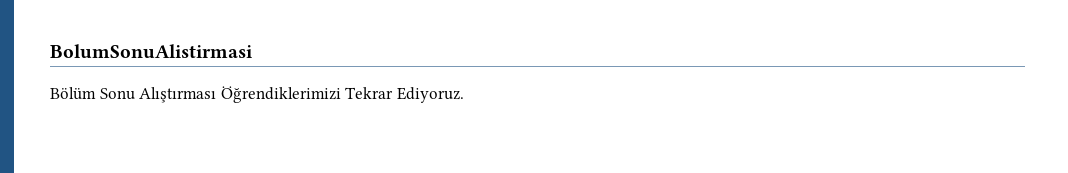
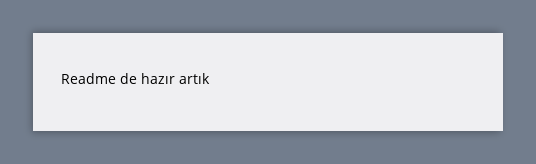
- BolumSonuAlistirmasi
- Bölüm Sonu Alıştırması Öğrendiklerimizi Tekrar Ediyoruz.
+ Readme de hazır artık

